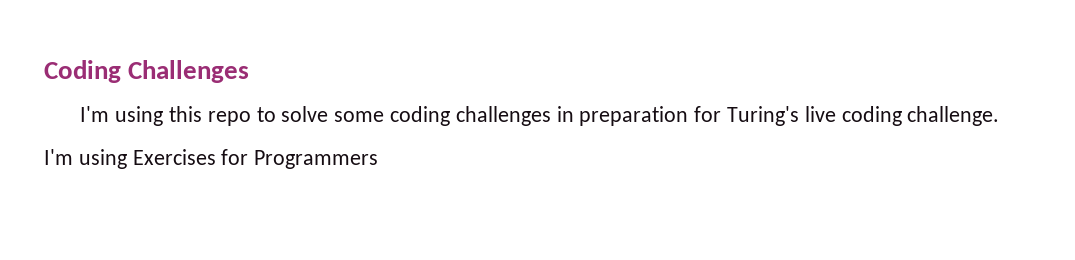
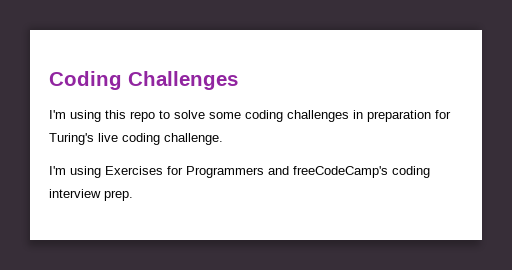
- I'm using Exercises for Programmers
+ I'm using Exercises for Programmers and freeCodeCamp's coding interview prep.

